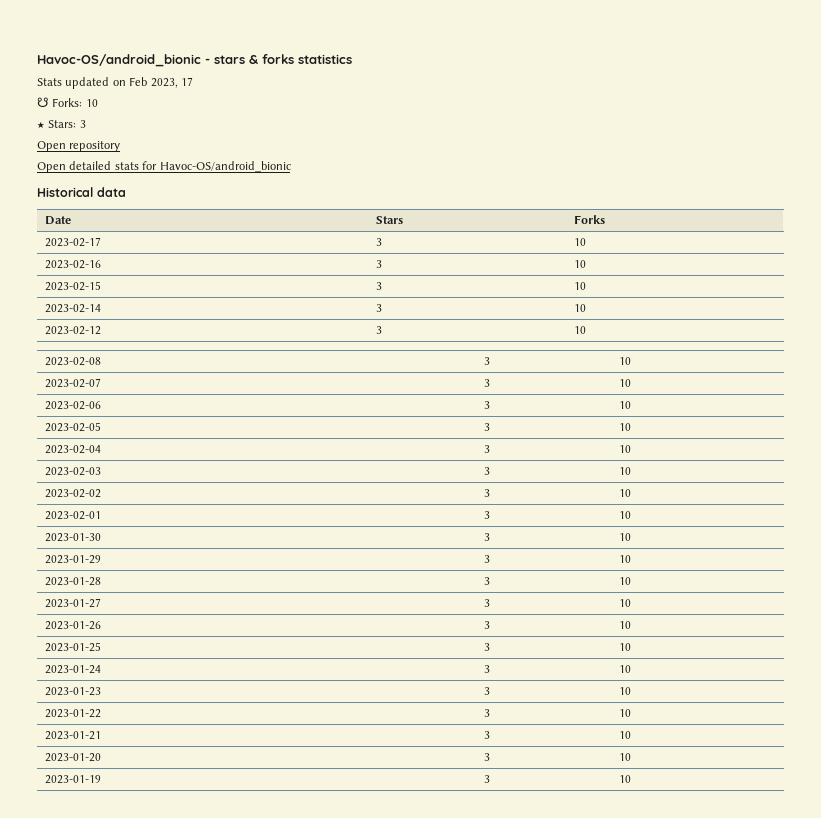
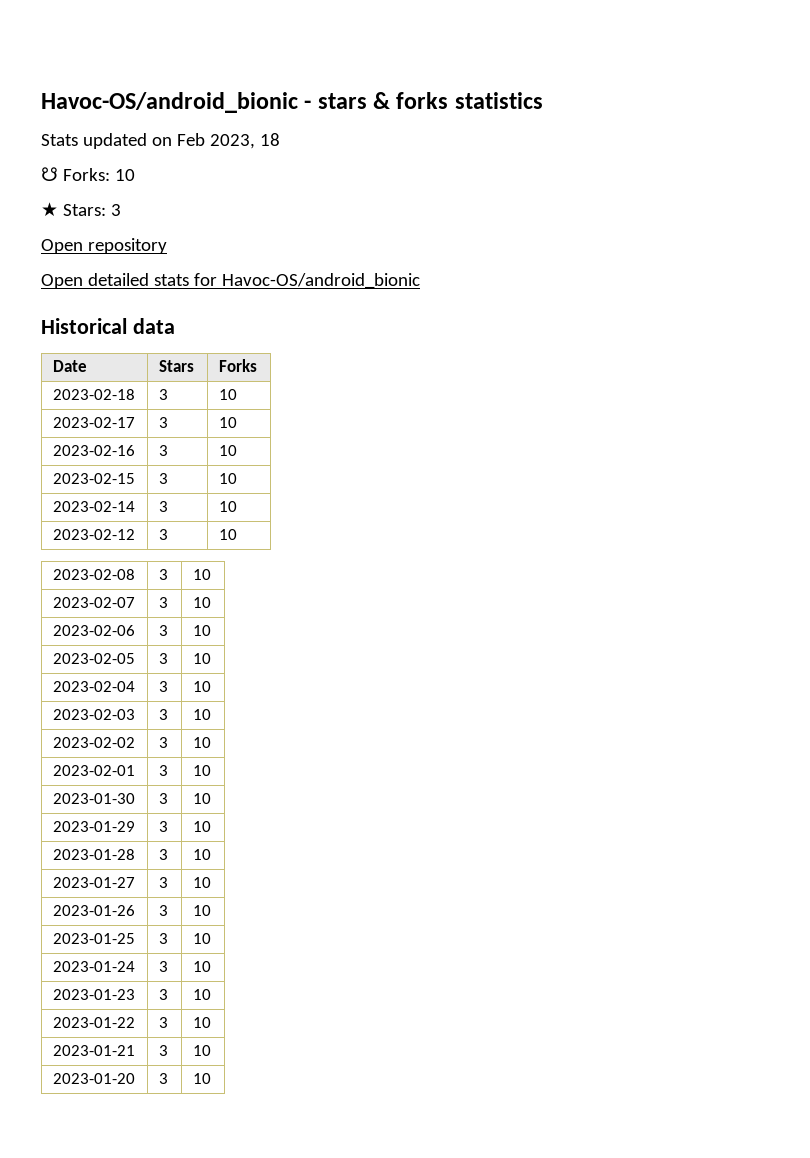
- Stats updated on Feb 2023, 17
+ Stats updated on Feb 2023, 18
+ 2023-02-18 | 3 | 10
- 2023-01-19 | 3 | 10

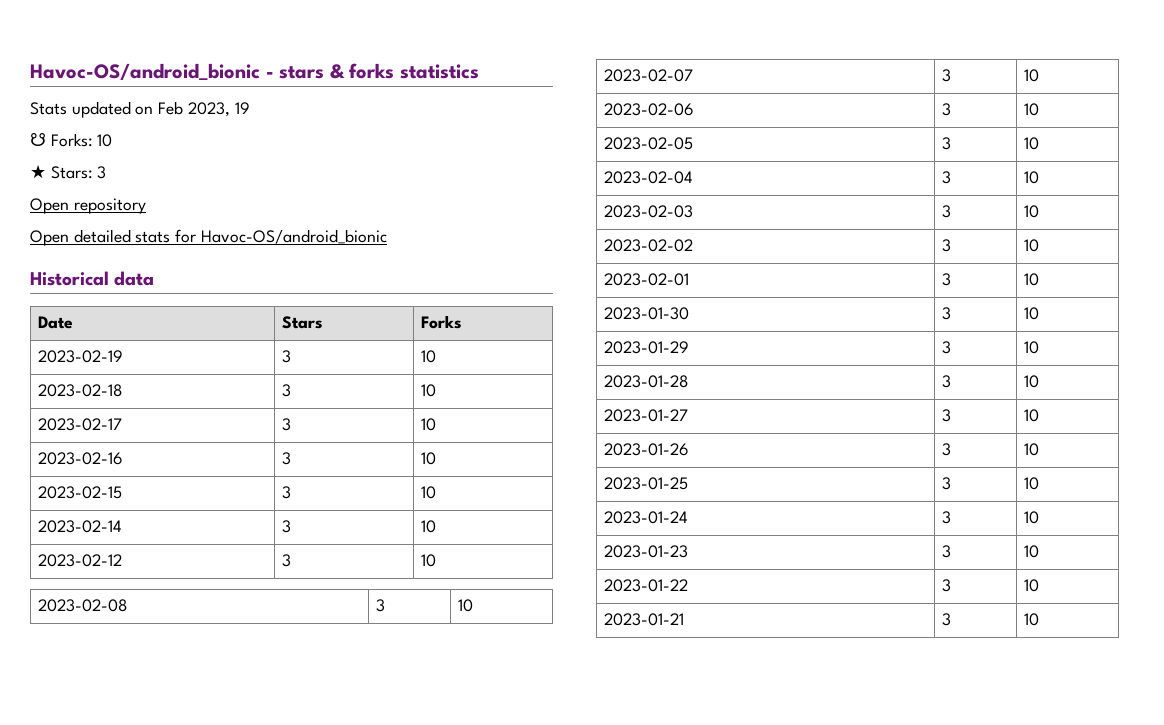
- Stats updated on Feb 2023, 18
+ Stats updated on Feb 2023, 19
+ 2023-02-19 | 3 | 10
- 2023-01-20 | 3 | 10

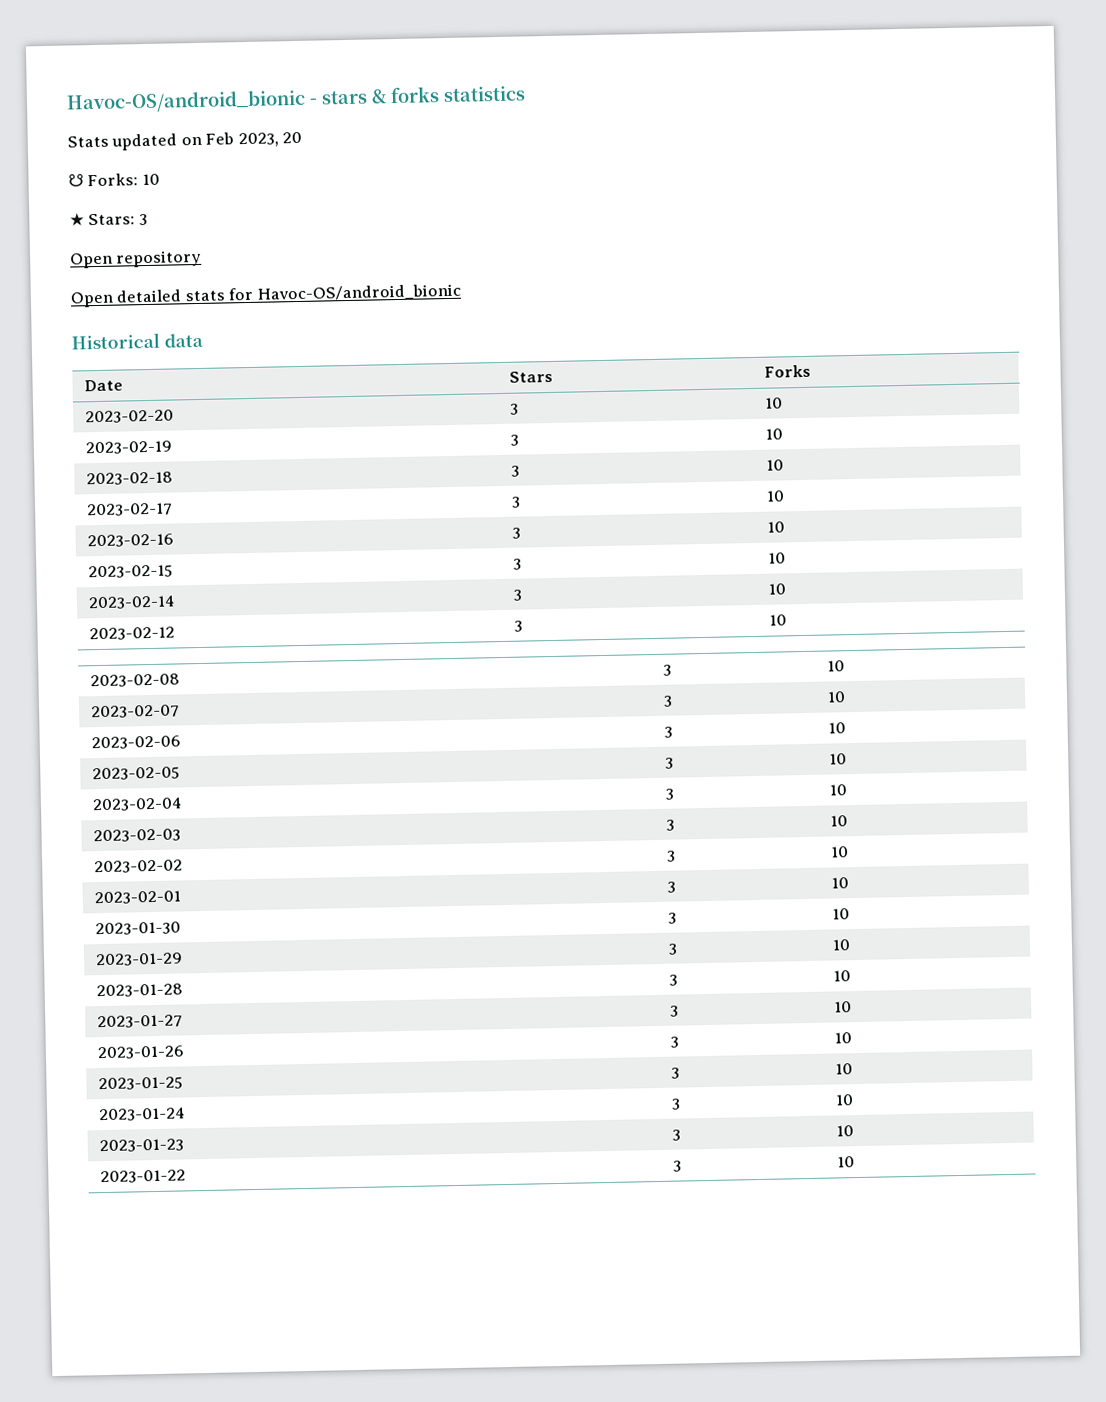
- Stats updated on Feb 2023, 19
+ Stats updated on Feb 2023, 20
+ 2023-02-20 | 3 | 10
- 2023-01-21 | 3 | 10

